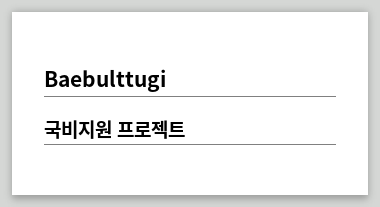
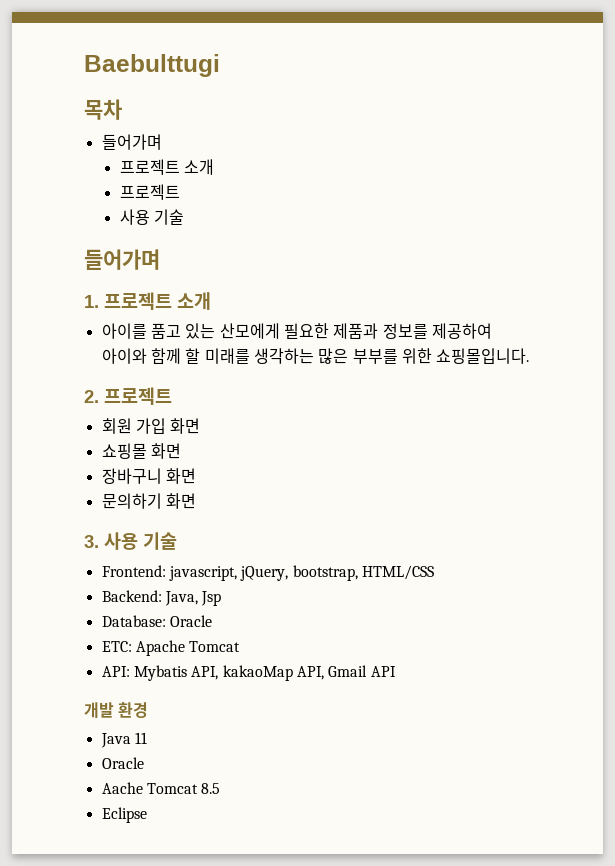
- 국비지원 프로젝트
+ 목차
+ 들어가며
+ 프로젝트 소개
+ 프로젝트
+ 사용 기술
+ 들어가며
+ 1. 프로젝트 소개
+ 아이를 품고 있는 산모에게 필요한 제품과 정보를 제공하여 아이와 함께 할 미래를 생각하는 많은 부부를 위한 쇼핑몰입니다.
+ 2. 프로젝트
+ 회원 가입 화면
+ 쇼핑몰 화면
+ 장바구니 화면
+ 문의하기 화면
+ 3. 사용 기술
+ Frontend: javascript, jQuery, bootstrap, HTML/CSS
+ Backend: Java, Jsp
+ Database: Oracle
+ ETC: Apache Tomcat
+ API: Mybatis API, kakaoMap API, Gmail API
+ 개발 환경
+ Java 11
+ Oracle
+ Aache Tomcat 8.5
+ Eclipse

